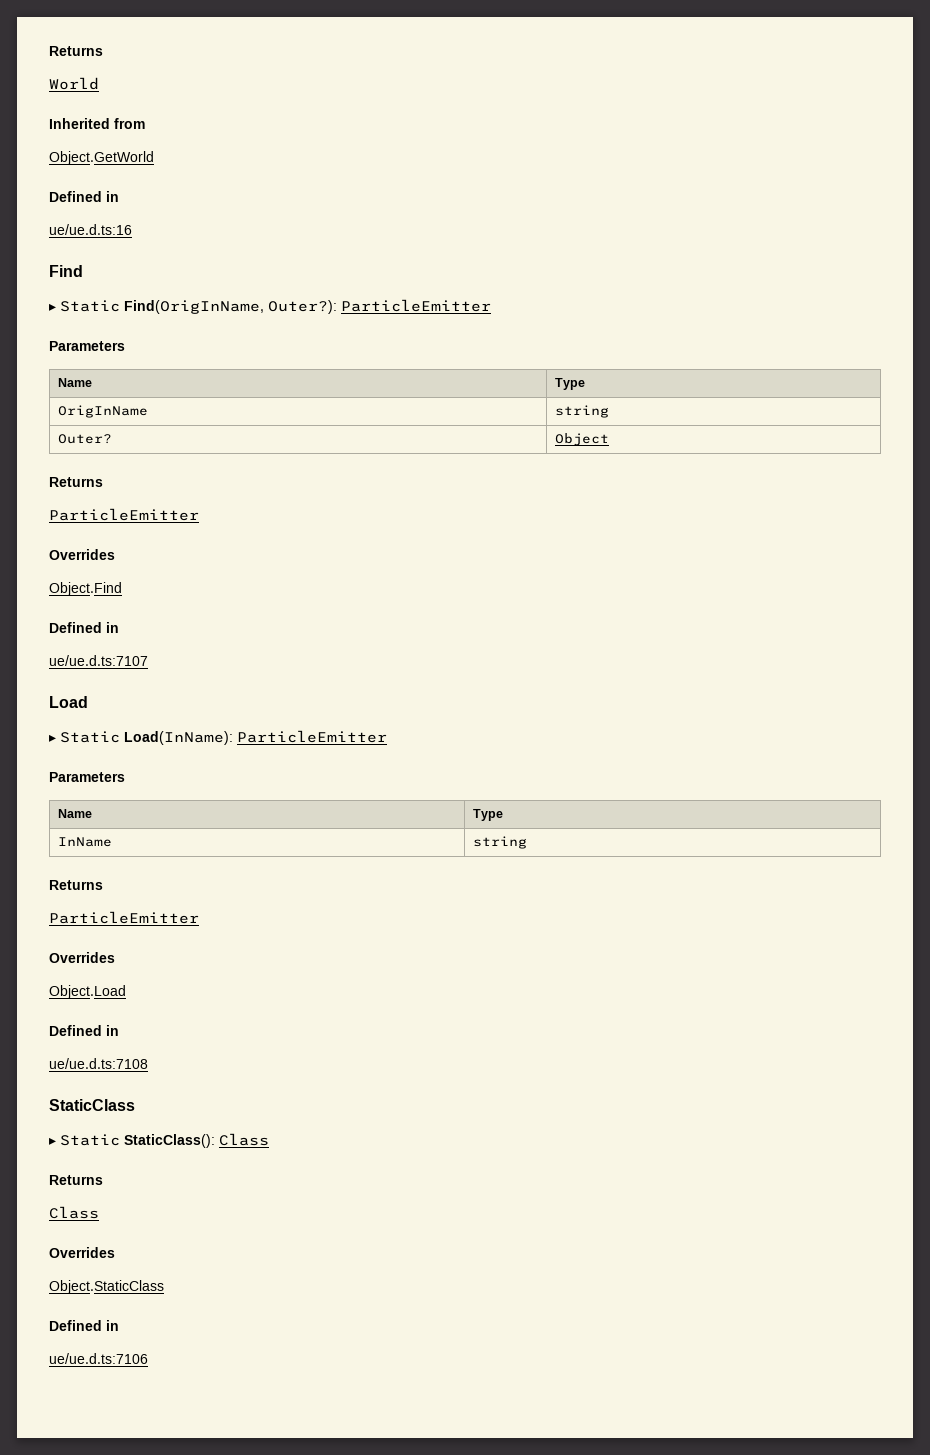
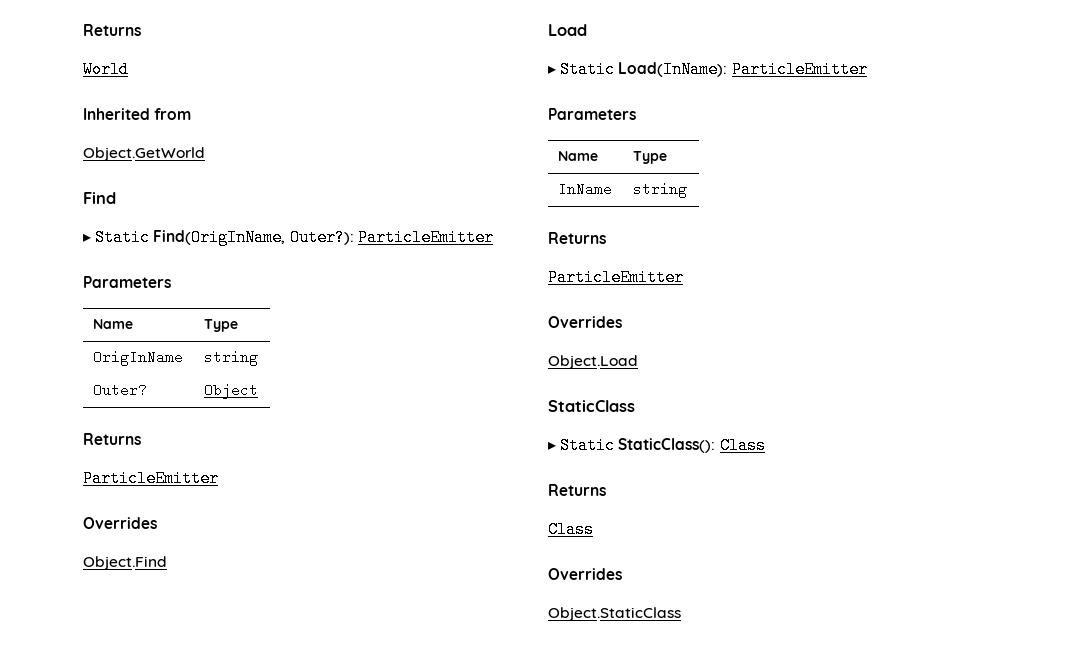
  Object.GetWorld
- Defined in
- ue/ue.d.ts:16
  Object.Find
- Defined in
- ue/ue.d.ts:7107
  Object.Load
- Defined in
- ue/ue.d.ts:7108
  Object.StaticClass
- Defined in
- ue/ue.d.ts:7106

